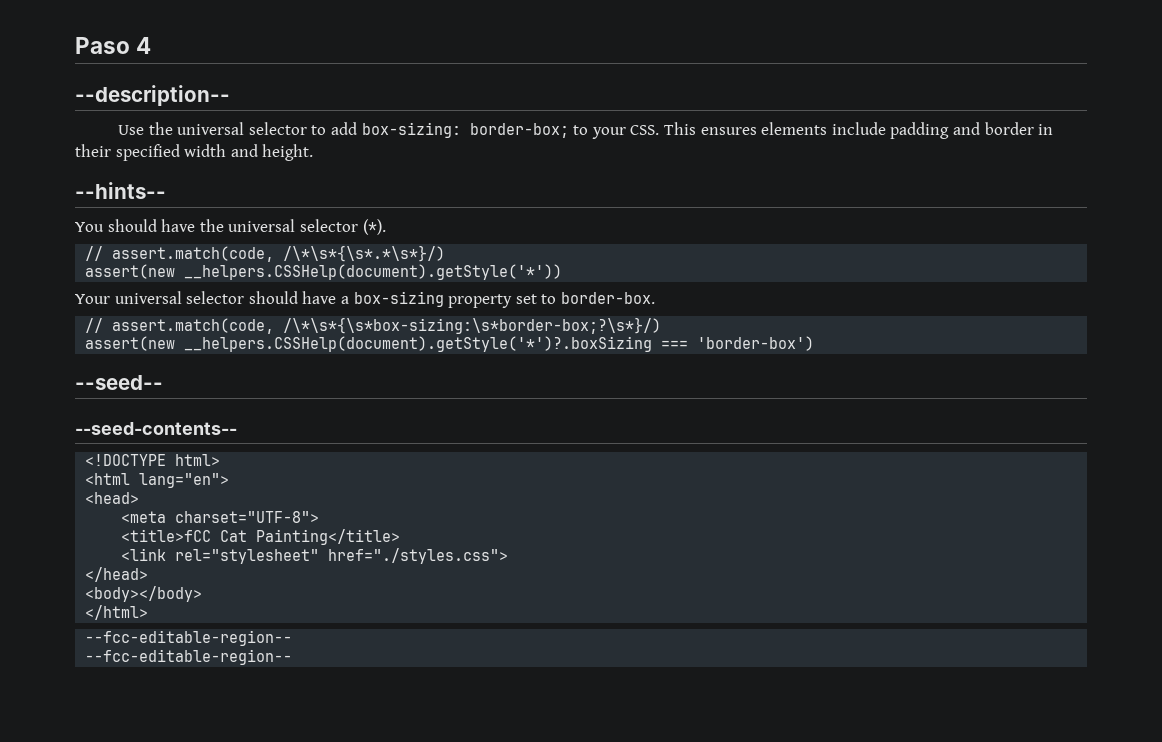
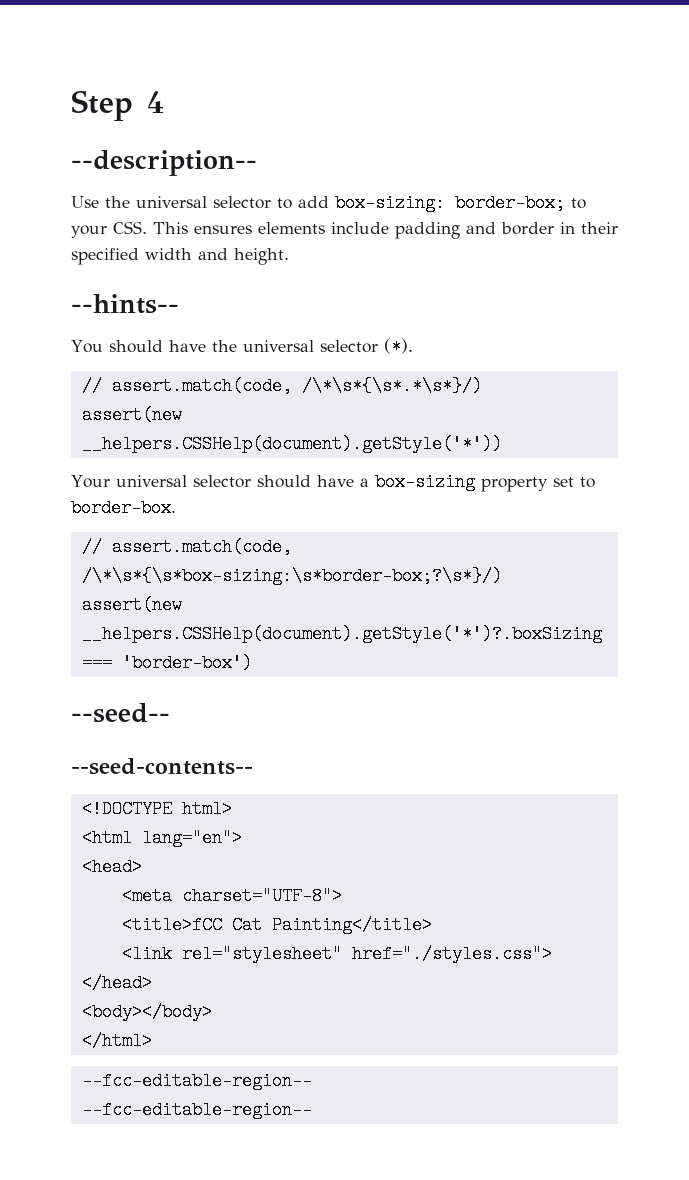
- Paso 4
+ Step 4

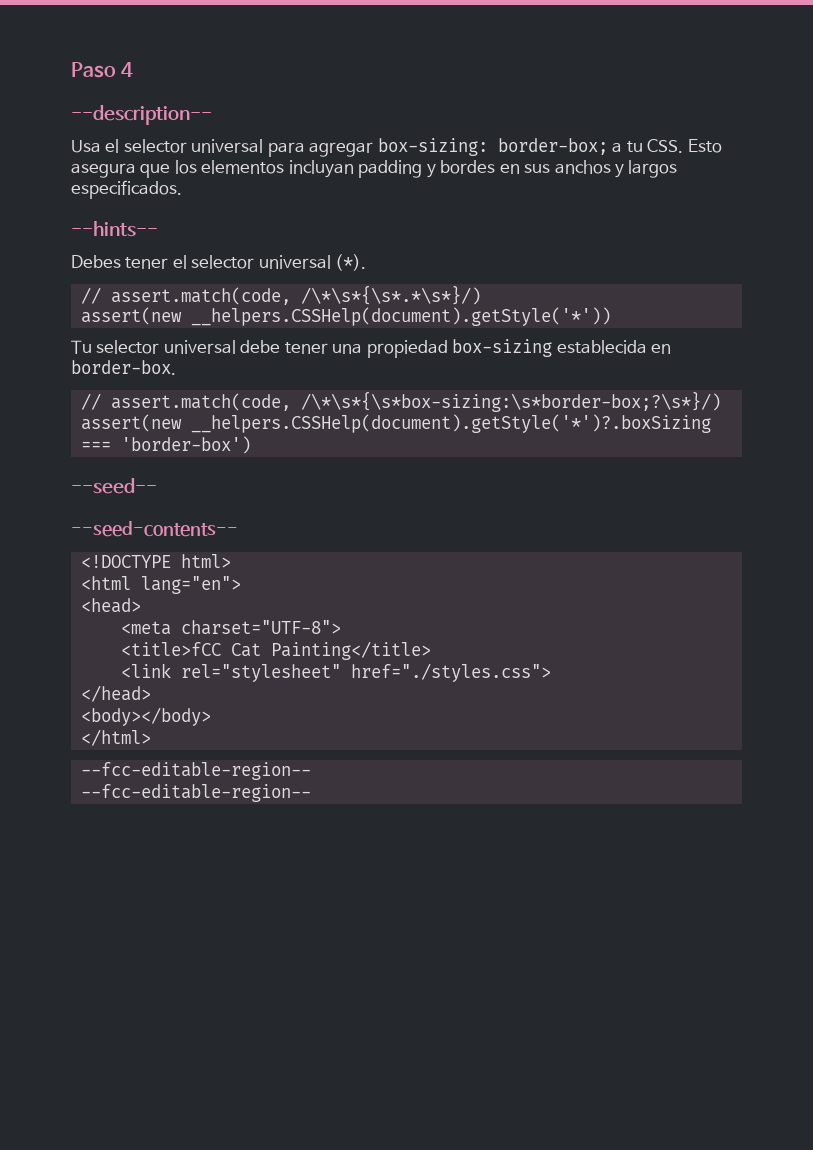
- Step 4
+ Paso 4
- Use the universal selector to add box-sizing: border-box; to your CSS. This ensures elements include padding and border in their specified width and height.
+ Usa el selector universal para agregar box-sizing: border-box; a tu CSS. Esto asegura que los elementos incluyan padding y bordes en sus anchos y largos especificados.
  --hints--
- You should have the universal selector (*).
+ Debes tener el selector universal (*).
- Your universal selector should have a box-sizing property set to border-box.
+ Tu selector universal debe tener una propiedad box-sizing establecida en border-box.

